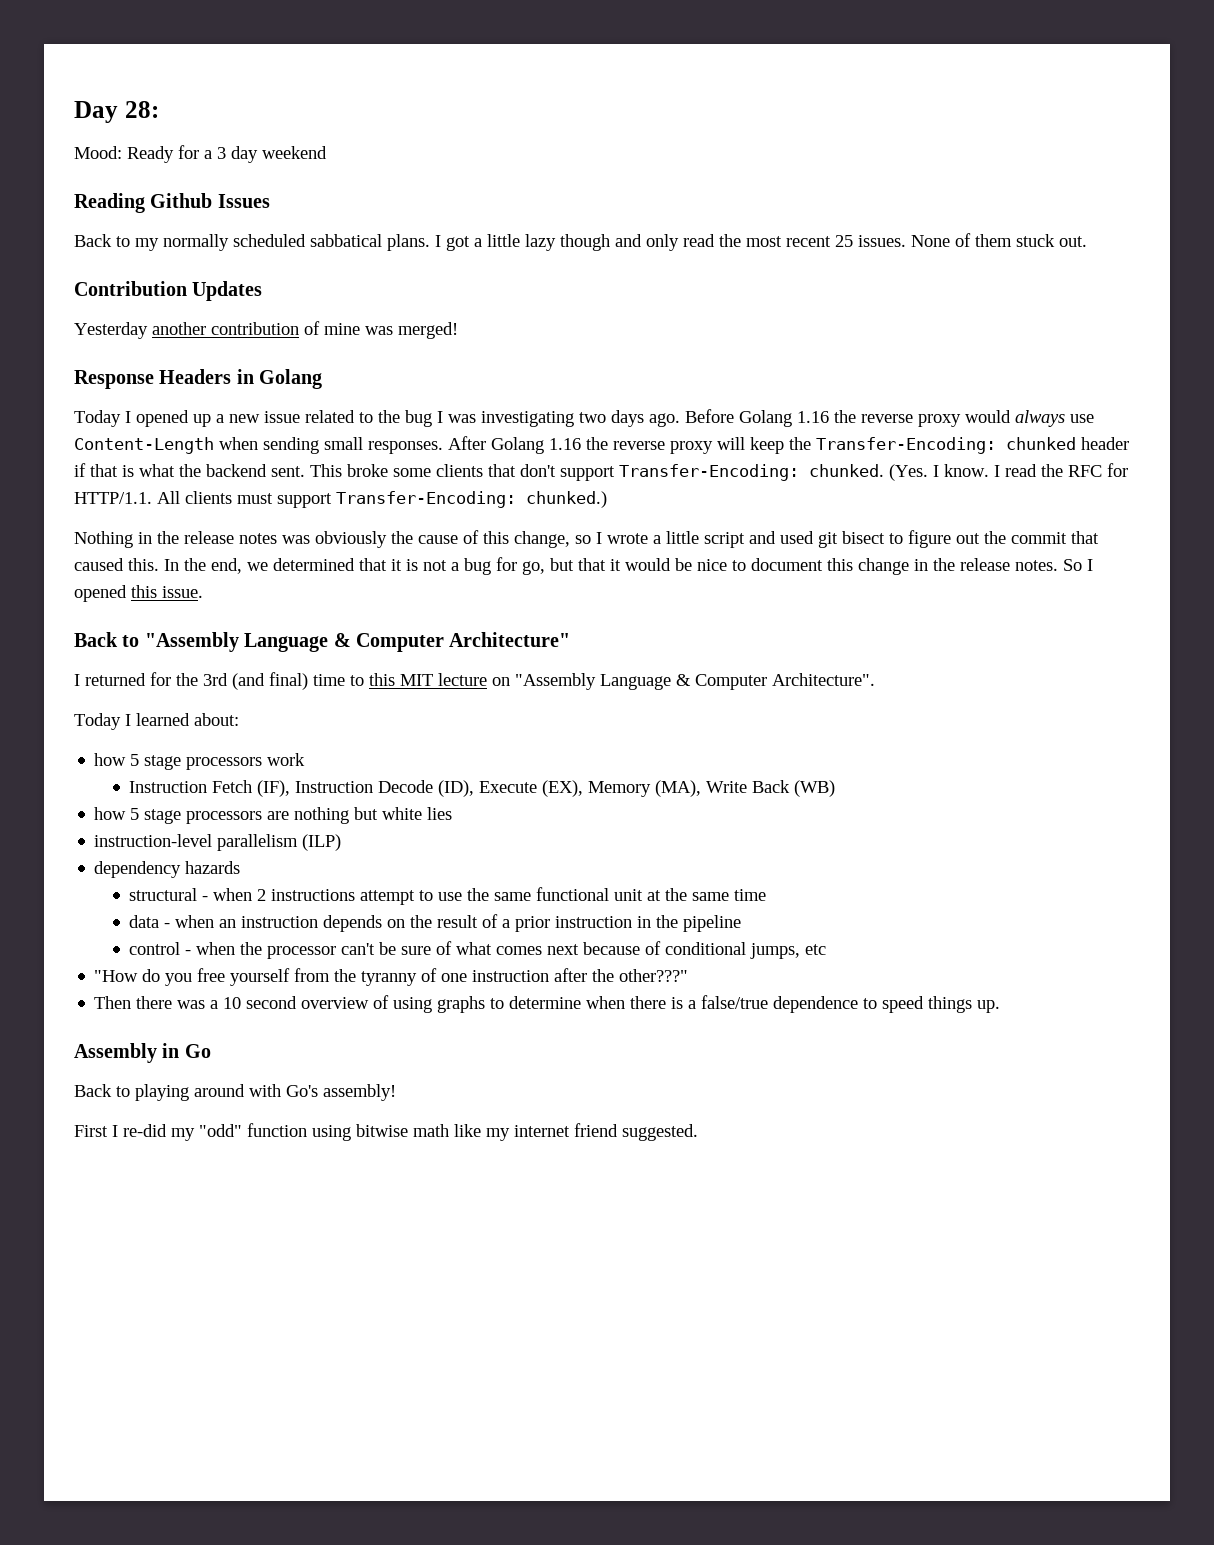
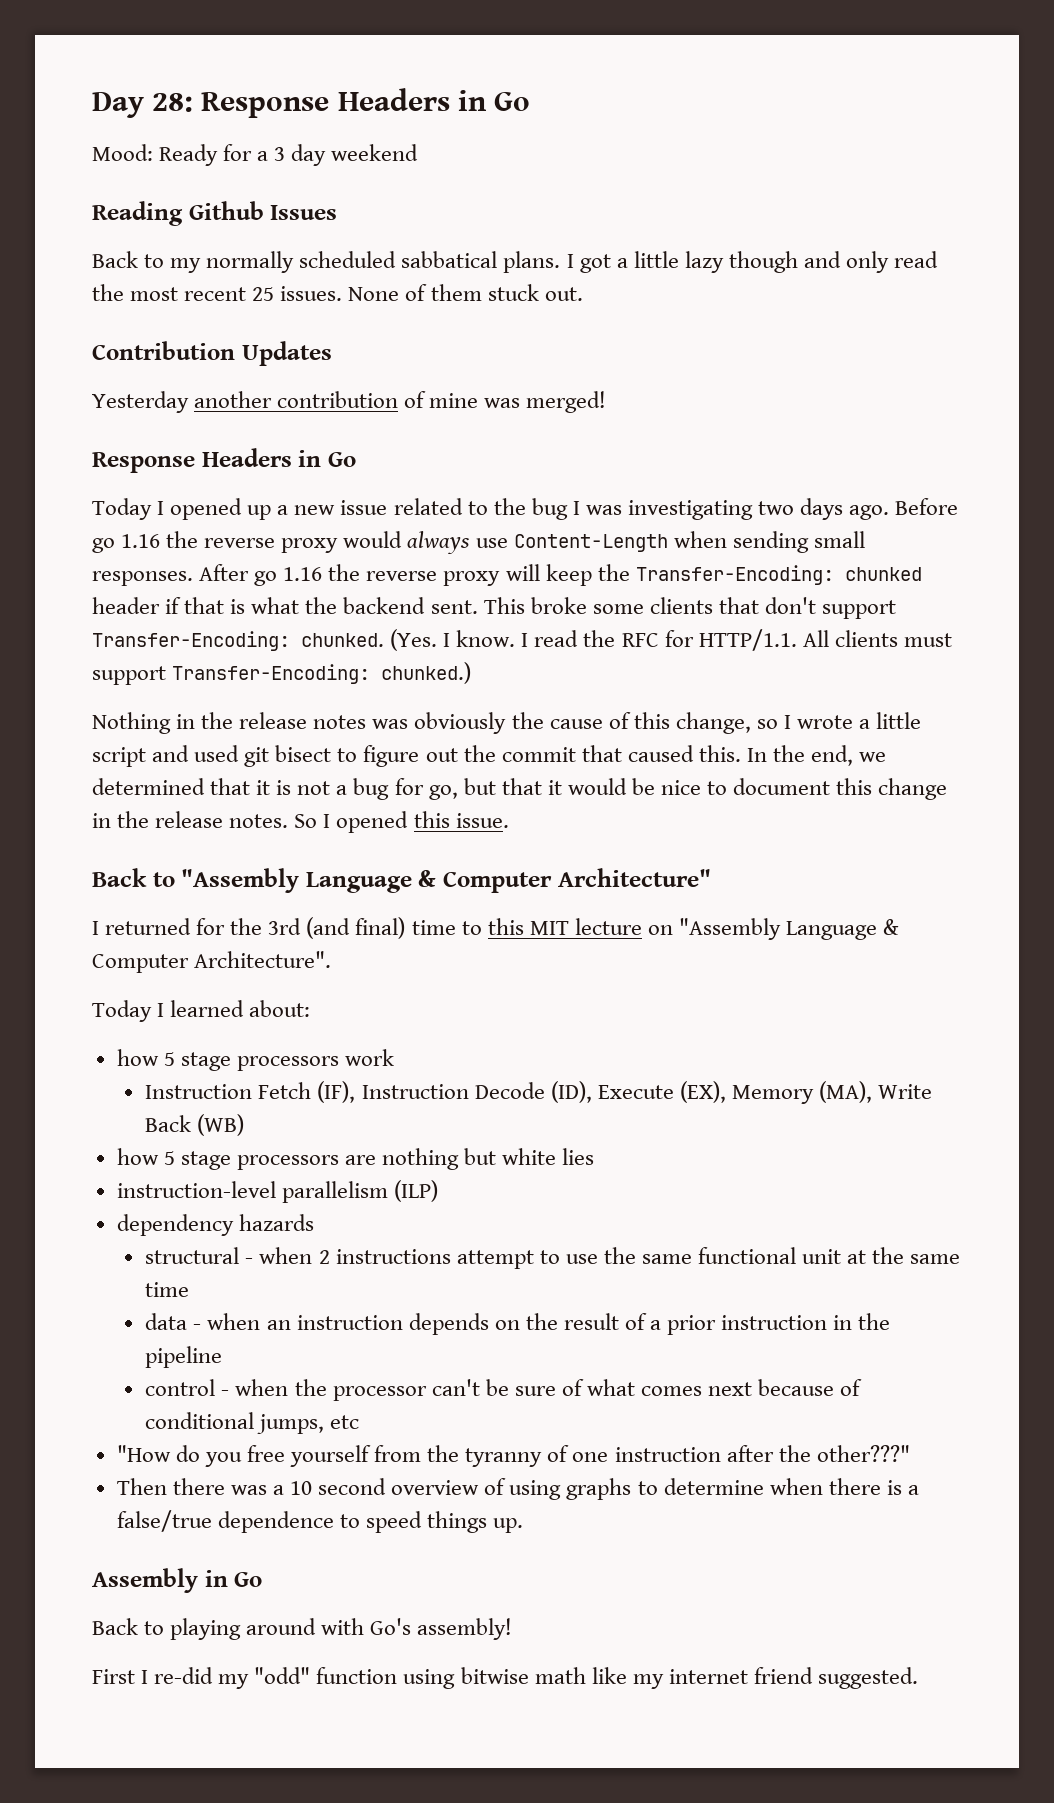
- Day 28:
+ Day 28: Response Headers in Go
  Yesterday another contribution of mine was merged!
- Response Headers in Golang
+ Response Headers in Go
- Before Golang 1.16 the reverse proxy would always use Content-Length when sending small responses.
+ Before go 1.16 the reverse proxy would always use Content-Length when sending small responses.
- After Golang 1.16 the reverse proxy will keep the Transfer-Encoding: chunked header if that is what the backend sent.
+ After go 1.16 the reverse proxy will keep the Transfer-Encoding: chunked header if that is what the backend sent.

